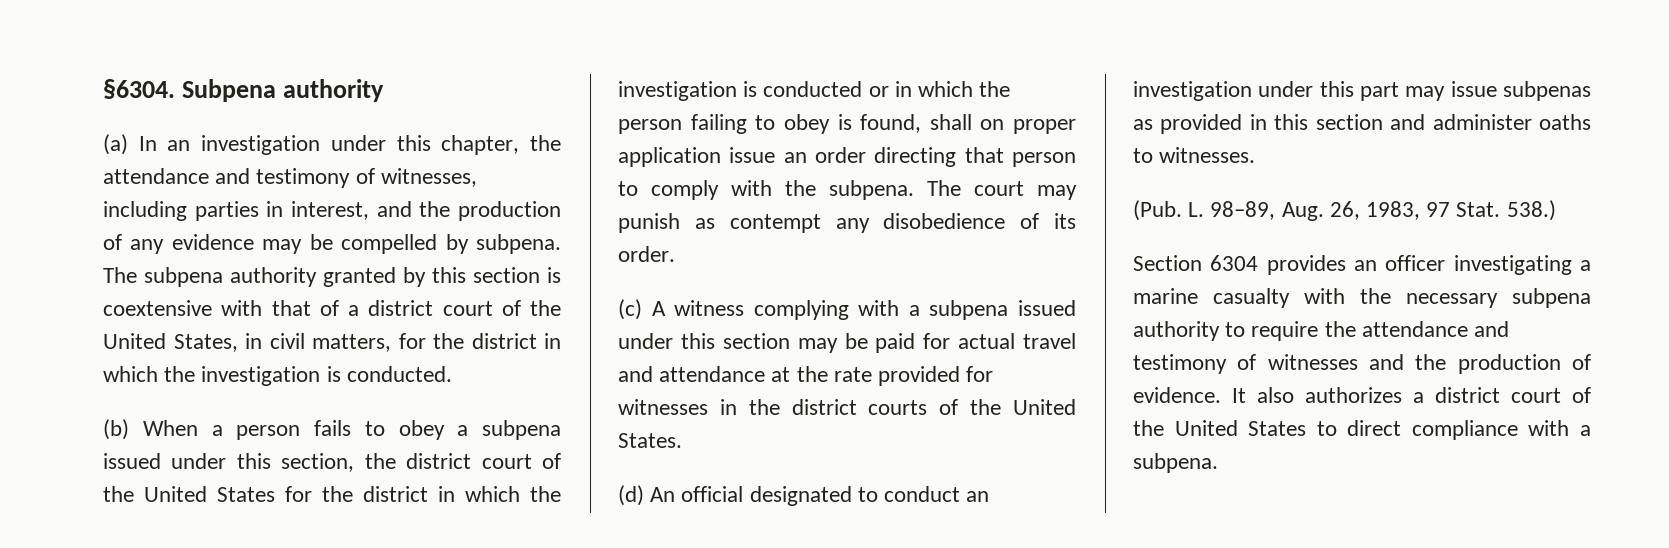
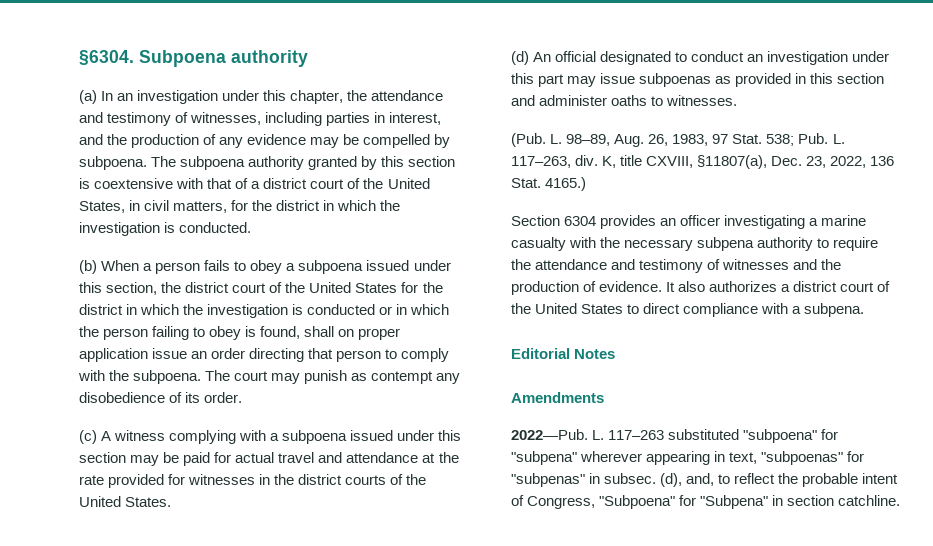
- Subpena authority
+ Subpoena authority
- (a) In an investigation under this chapter, the attendance and testimony of witnesses, including parties in interest, and the production of any evidence may be compelled by subpena. The subpena authority granted by this section is coextensive with that of a district court of the United States, in civil matters, for the district in which the investigation is conducted.
+ (a) In an investigation under this chapter, the attendance and testimony of witnesses, including parties in interest, and the production of any evidence may be compelled by subpoena. The subpoena authority granted by this section is coextensive with that of a district court of the United States, in civil matters, for the district in which the investigation is conducted.
- (b) When a person fails to obey a subpena issued under this section, the district court of the United States for the district in which the investigation is conducted or in which the person failing to obey is found, shall on proper application issue an order directing that person to comply with the subpena.
+ (b) When a person fails to obey a subpoena issued under this section, the district court of the United States for the district in which the investigation is conducted or in which the person failing to obey is found, shall on proper application issue an order directing that person to comply with the subpoena.
- (c) A witness complying with a subpena issued under this section may be paid for actual travel and attendance at the rate provided for witnesses in the district courts of the United States.
+ (c) A witness complying with a subpoena issued under this section may be paid for actual travel and attendance at the rate provided for witnesses in the district courts of the United States.
- (d) An official designated to conduct an investigation under this part may issue subpenas as provided in this section and administer oaths to witnesses.
+ (d) An official designated to conduct an investigation under this part may issue subpoenas as provided in this section and administer oaths to witnesses.
- 538.)
+ 538; Pub. L. 117–263, div. K, title CXVIII, §11807(a), Dec. 23, 2022, 136 Stat. 4165.)
+ Editorial Notes
+ Amendments
+ 2022—Pub. L. 117–263 substituted "subpoena" for "subpena" wherever appearing in text, "subpoenas" for "subpenas" in subsec. (d), and, to reflect the probable intent of Congress, "Subpoena" for "Subpena" in section catchline.

